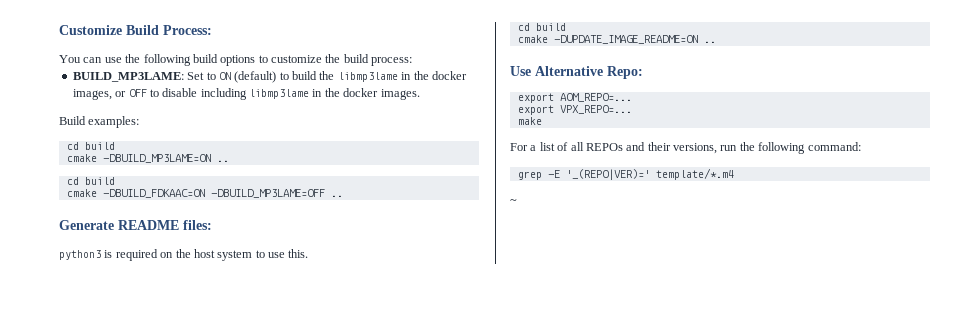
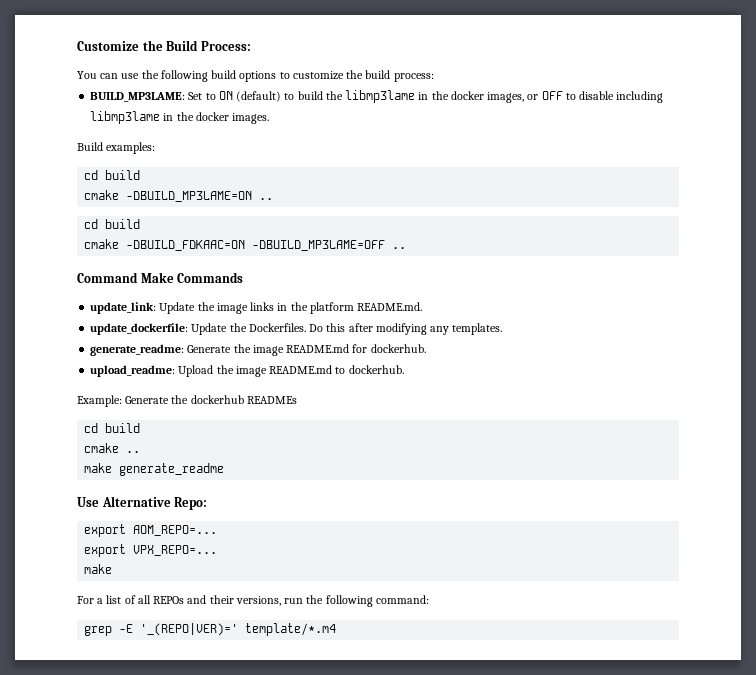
- Customize Build Process:
+ Customize the Build Process:
- Generate README files:
- python3 is required on the host system to use this.
+ Command Make Commands
+ update_link: Update the image links in the platform README.md.
+ update_dockerfile: Update the Dockerfiles. Do this after modifying any templates.
+ generate_readme: Generate the image README.md for dockerhub.
+ upload_readme: Upload the image README.md to dockerhub.
+ Example: Generate the dockerhub READMEs
  cd build
- cmake -DUPDATE_IMAGE_README=ON ..
+ cmake ..
+ make generate_readme
- ~

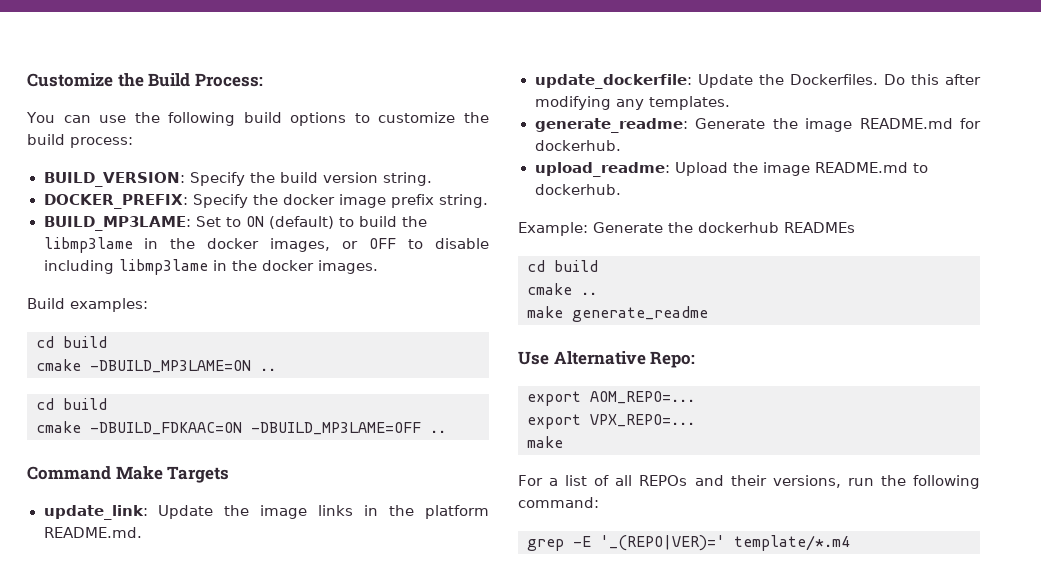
+ BUILD_VERSION: Specify the build version string.
+ DOCKER_PREFIX: Specify the docker image prefix string.
- Command Make Commands
+ Command Make Targets

